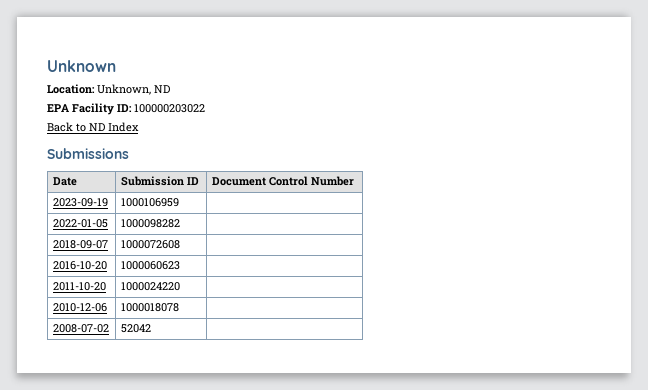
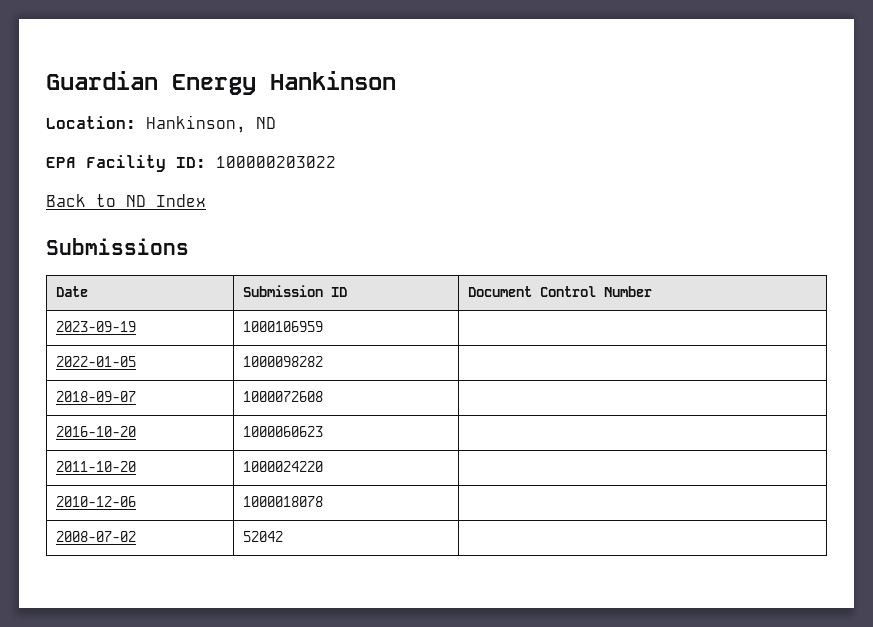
- Unknown
+ Guardian Energy Hankinson
- Location: Unknown, ND
+ Location: Hankinson, ND

